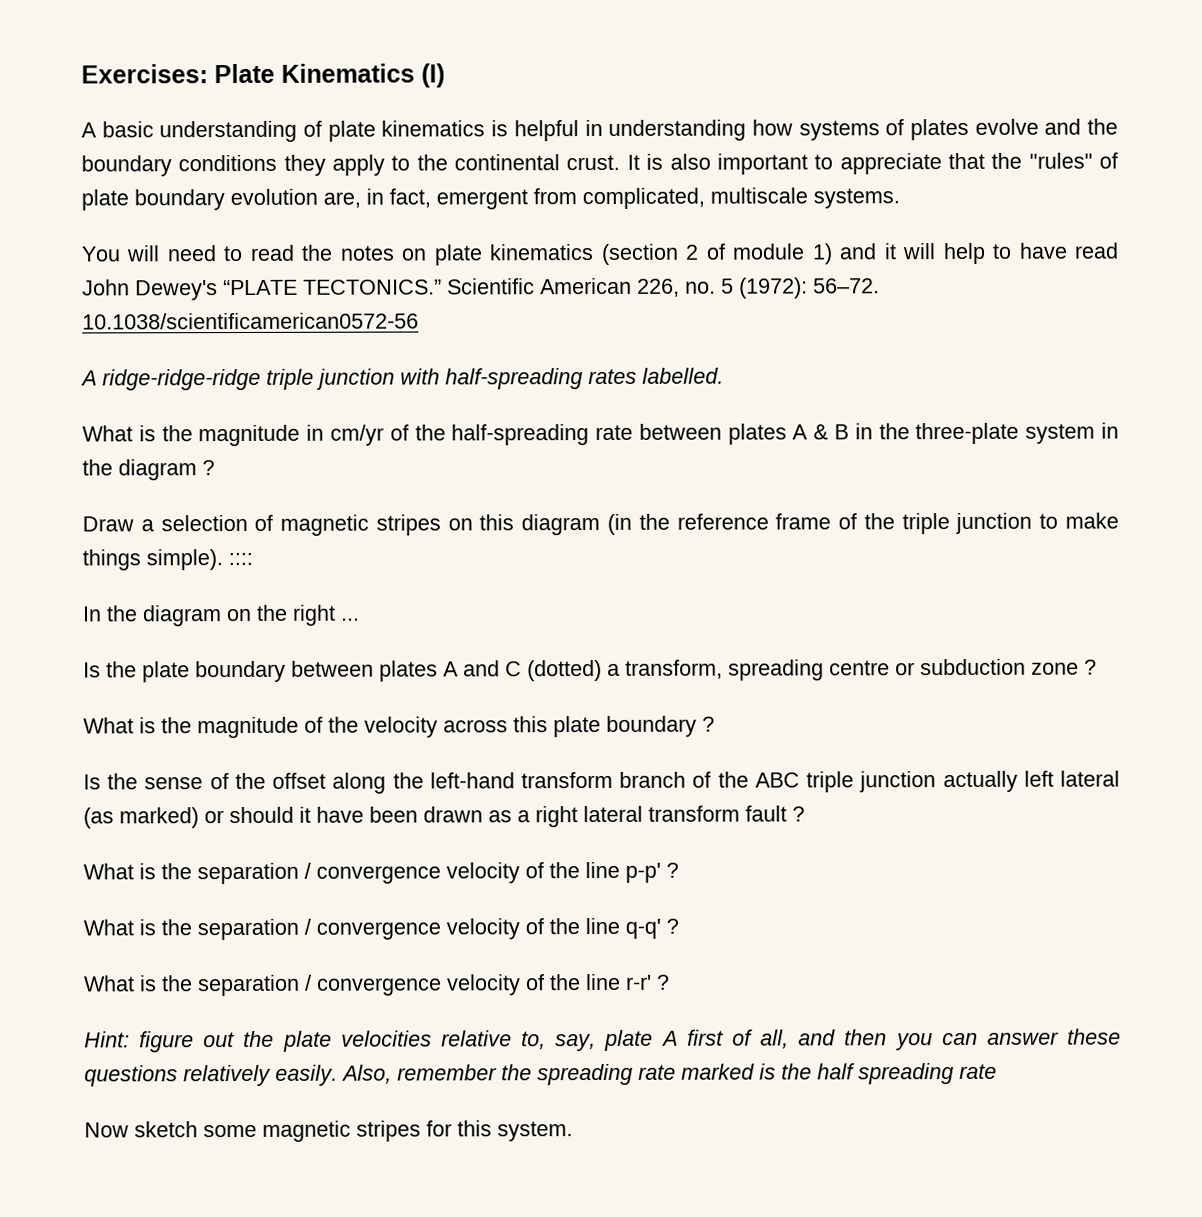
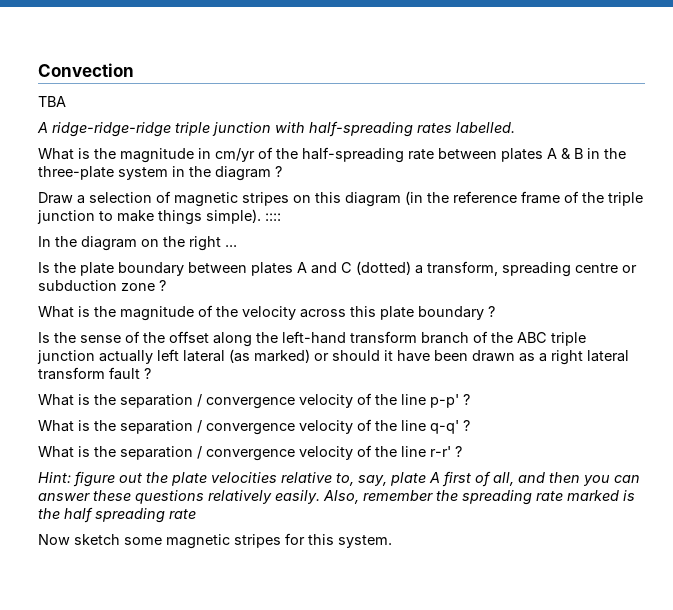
- Exercises: Plate Kinematics (I)
- A basic understanding of plate kinematics is helpful in understanding how systems of plates evolve and the boundary conditions they apply to the continental crust. It is also important to appreciate that the "rules" of plate boundary evolution are, in fact, emergent from complicated, multiscale systems.
- You will need to read the notes on plate kinematics (section 2 of module 1) and it will help to have read John Dewey's “PLATE TECTONICS.” Scientific American 226, no. 5 (1972): 56–72. 10.1038/scientificamerican0572-56
+ Convection
+ TBA

